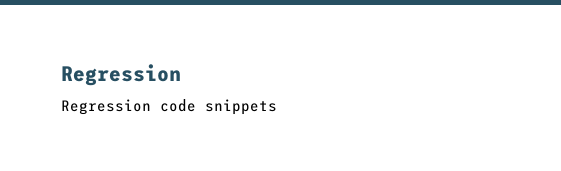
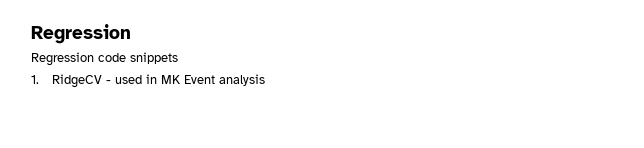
+ 1. RidgeCV - used in MK Event analysis

